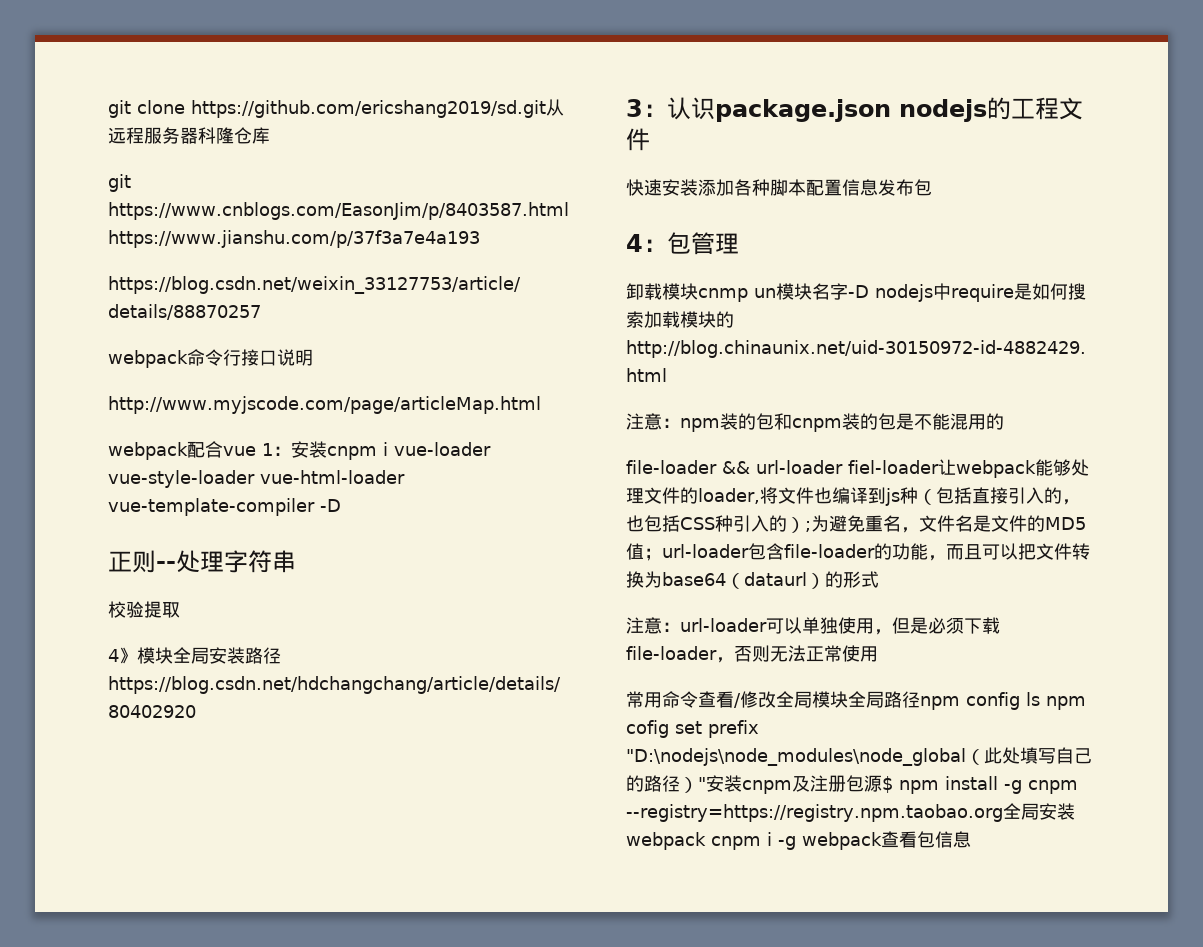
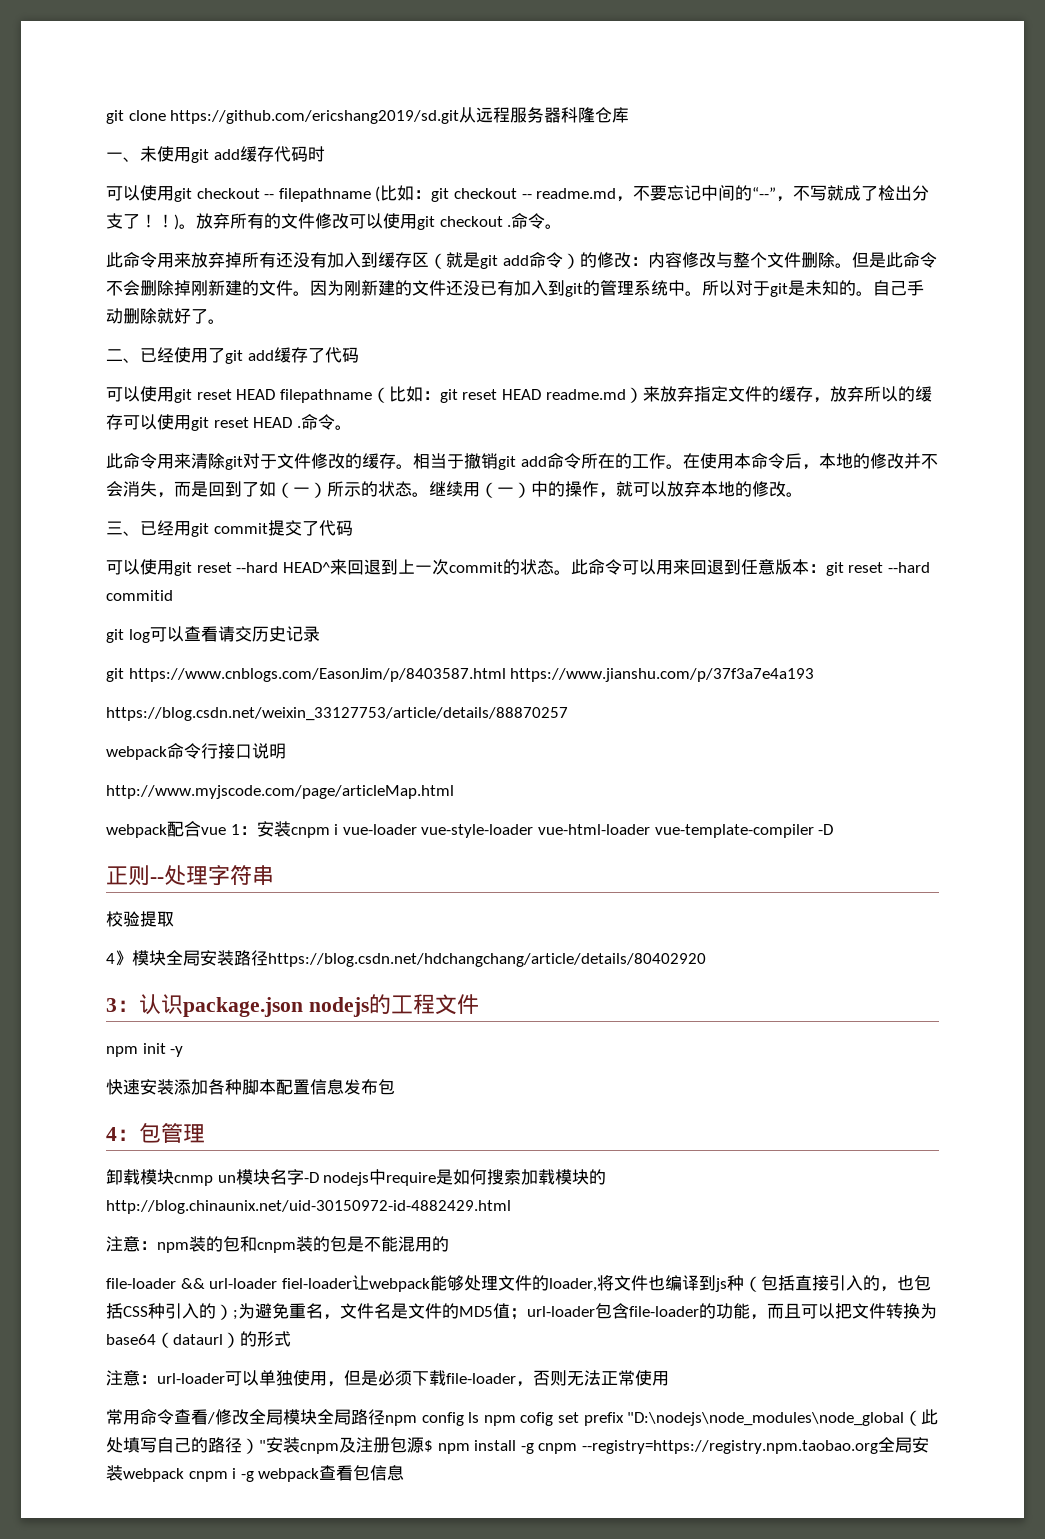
+ 一、未使用git add缓存代码时
+ 可以使用git checkout -- filepathname (比如：git checkout -- readme.md，不要忘记中间的“--”，不写就成了检出分支了！！)。放弃所有的文件修改可以使用git checkout .命令。
+ 此命令用来放弃掉所有还没有加入到缓存区（就是git add命令）的修改：内容修改与整个文件删除。但是此命令不会删除掉刚新建的文件。因为刚新建的文件还没已有加入到git的管理系统中。所以对于git是未知的。自己手动删除就好了。
+ 二、已经使用了git add缓存了代码
+ 可以使用git reset HEAD filepathname（比如：git reset HEAD readme.md）来放弃指定文件的缓存，放弃所以的缓存可以使用git reset HEAD .命令。
+ 此命令用来清除git对于文件修改的缓存。相当于撤销git add命令所在的工作。在使用本命令后，本地的修改并不会消失，而是回到了如（一）所示的状态。继续用（一）中的操作，就可以放弃本地的修改。
+ 三、已经用git commit提交了代码
+ 可以使用git reset --hard HEAD^来回退到上一次commit的状态。此命令可以用来回退到任意版本：git reset --hard commitid
+ git log可以查看请交历史记录
+ npm init -y

